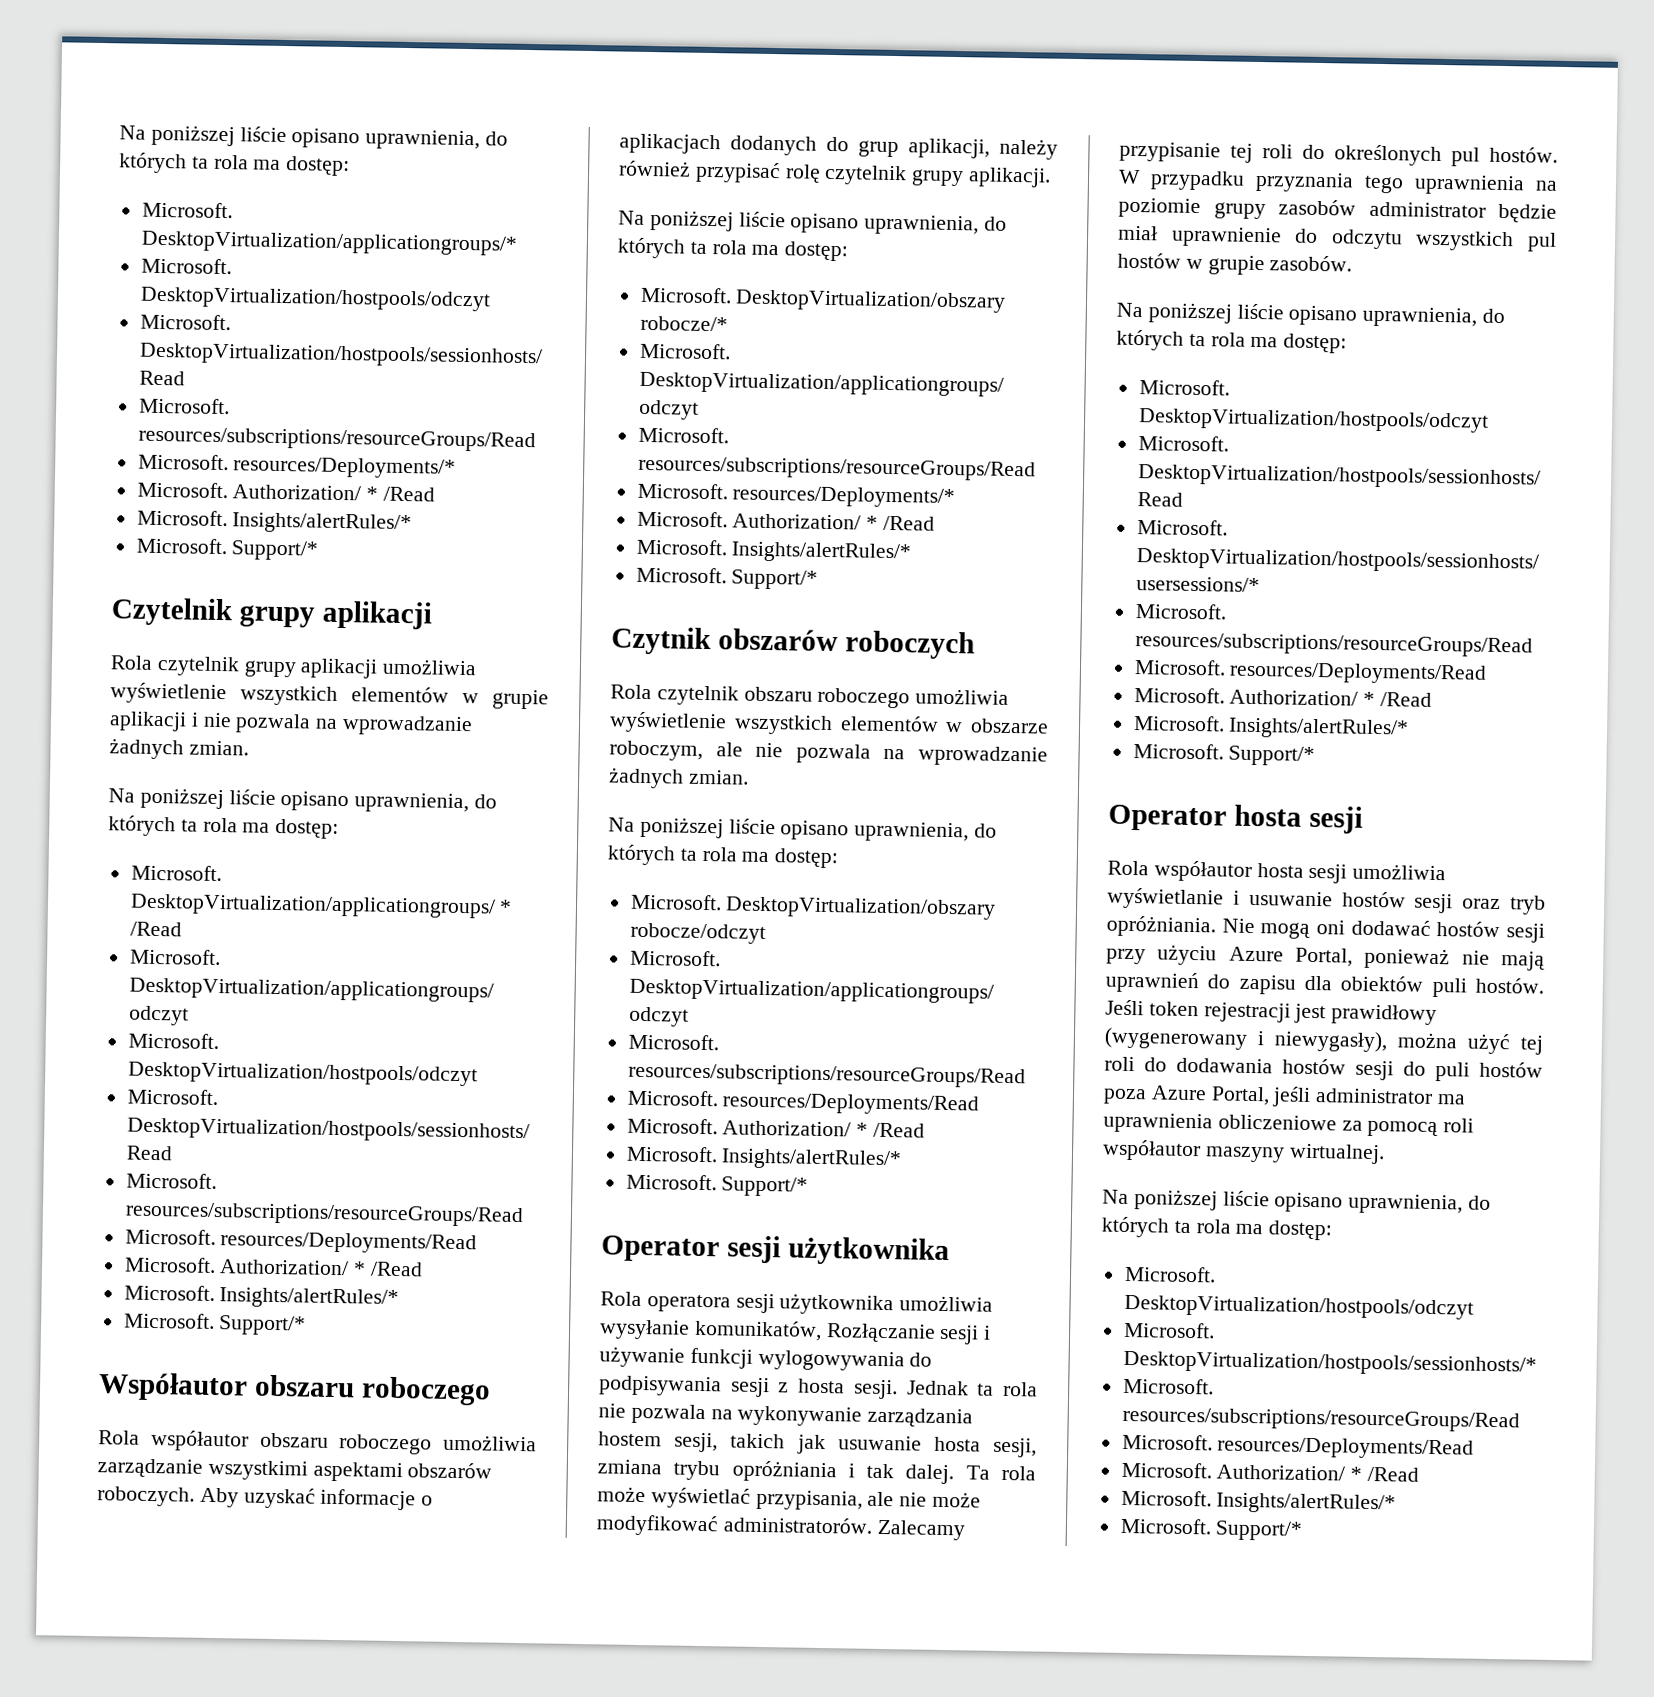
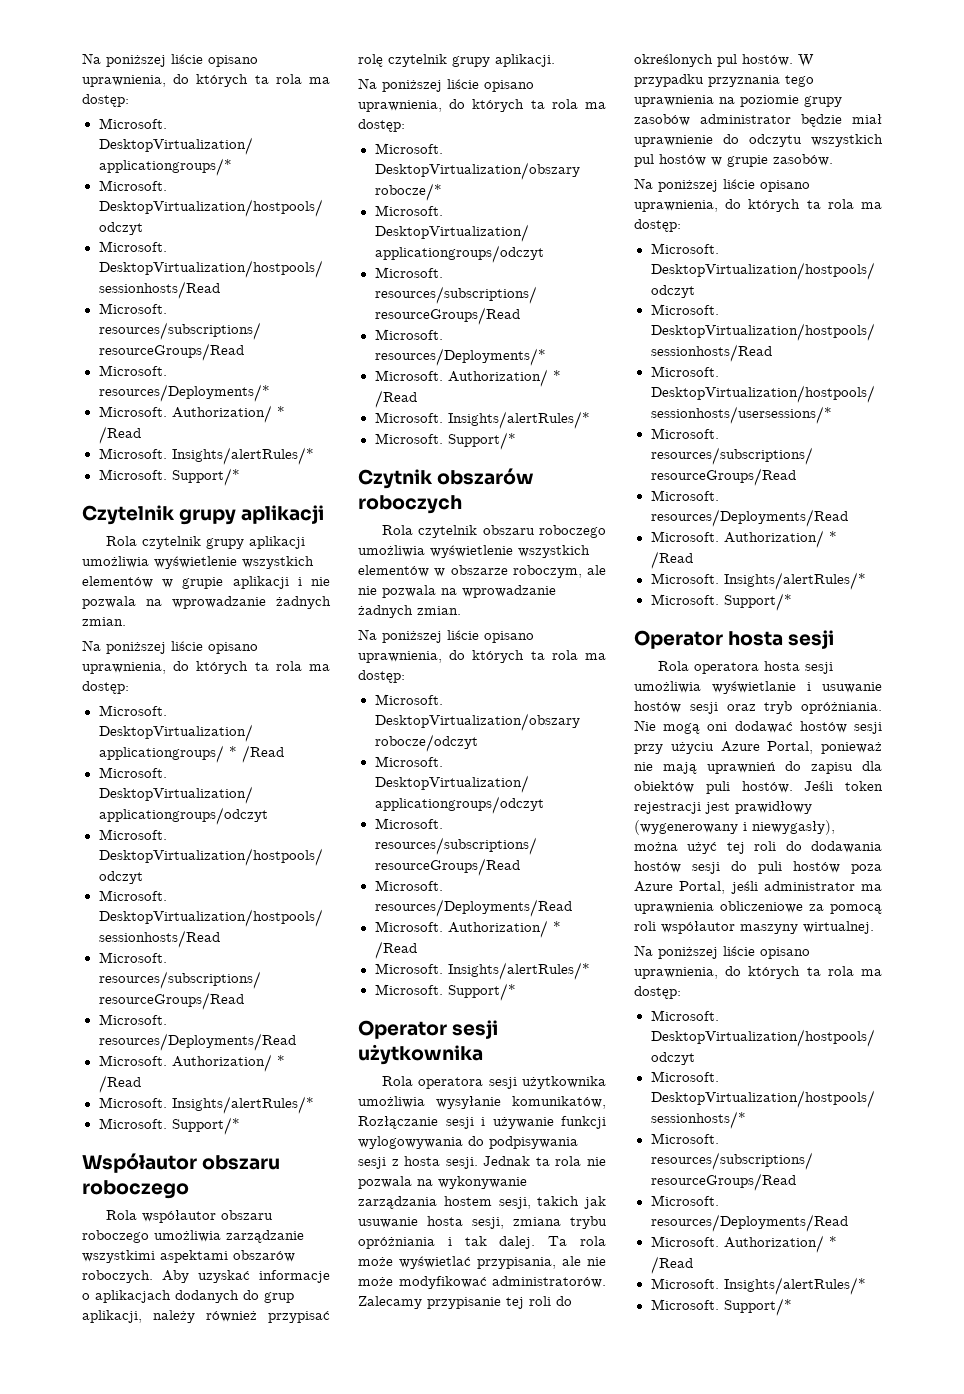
- Rola współautor hosta sesji umożliwia wyświetlanie i usuwanie hostów sesji oraz tryb opróżniania.
+ Rola operatora hosta sesji umożliwia wyświetlanie i usuwanie hostów sesji oraz tryb opróżniania.

